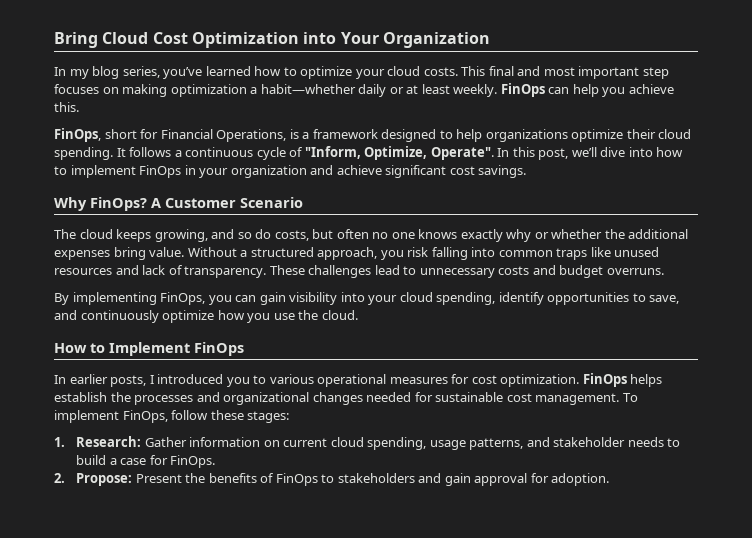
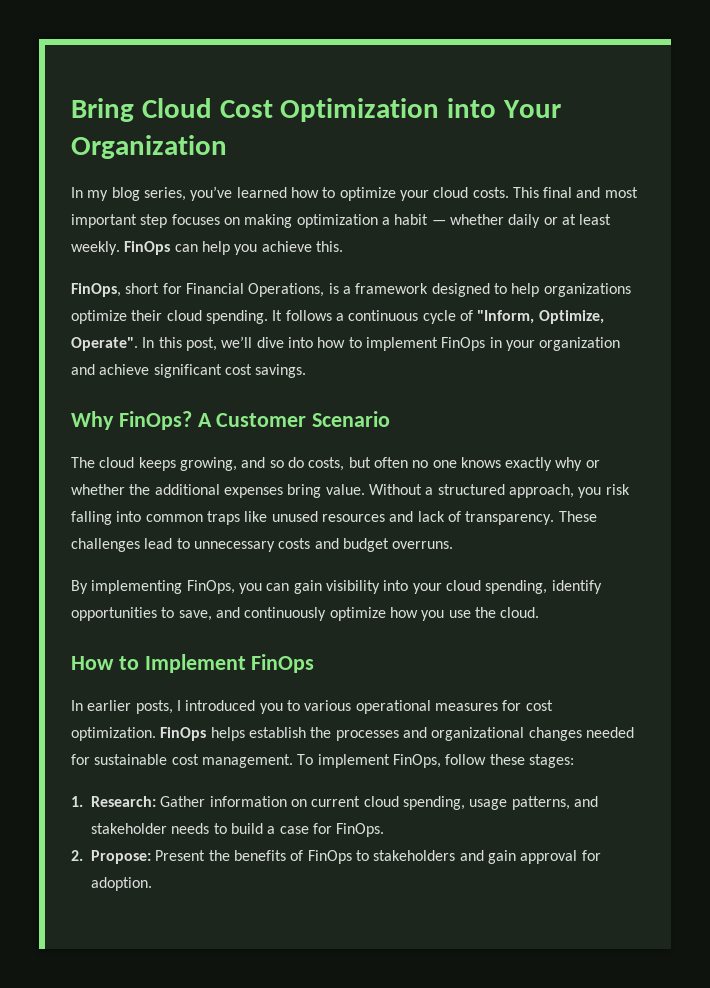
- This final and most important step focuses on making optimization a habit—whether daily or at least weekly.
+ This final and most important step focuses on making optimization a habit — whether daily or at least weekly.

